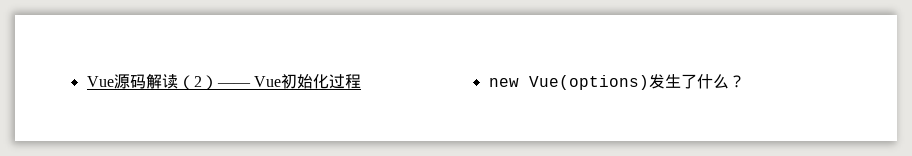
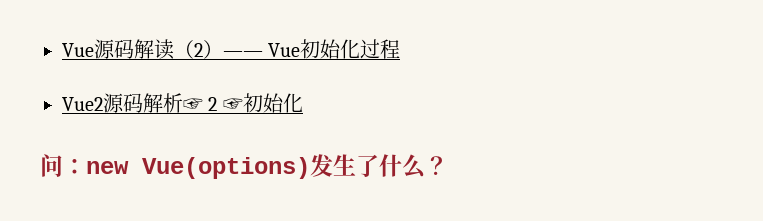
- new Vue(options)发生了什么？
+ Vue2源码解析☞ 2 ☞初始化
+ 问：new Vue(options)发生了什么？

